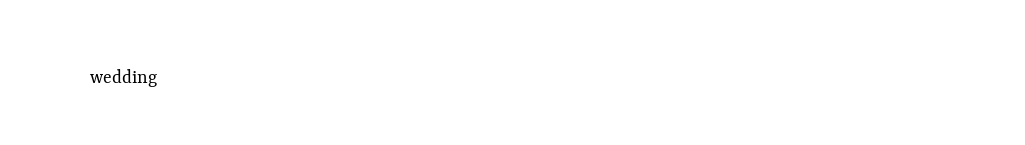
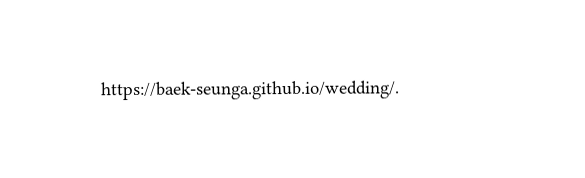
- wedding
+ https://baek-seunga.github.io/wedding/.

